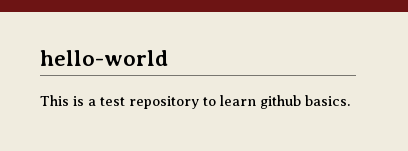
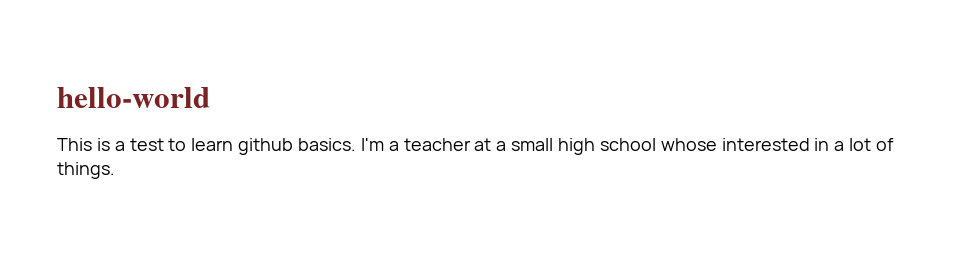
- This is a test repository to learn github basics.
+ This is a test to learn github basics.
+ I'm a teacher at a small high school whose interested in a lot of things.

